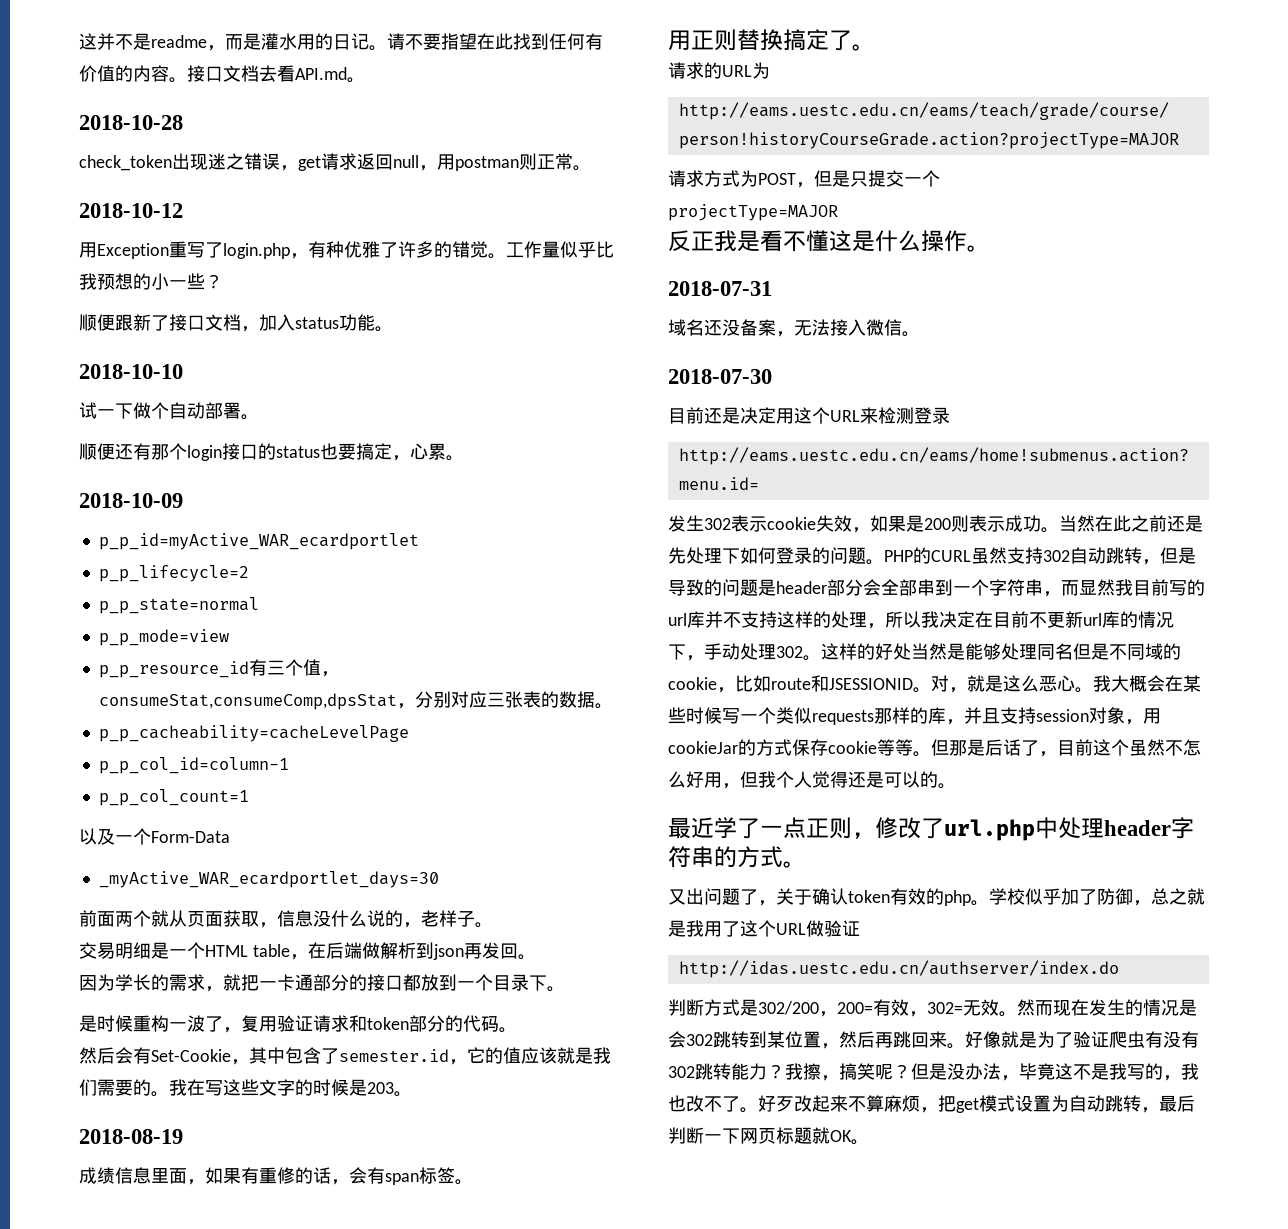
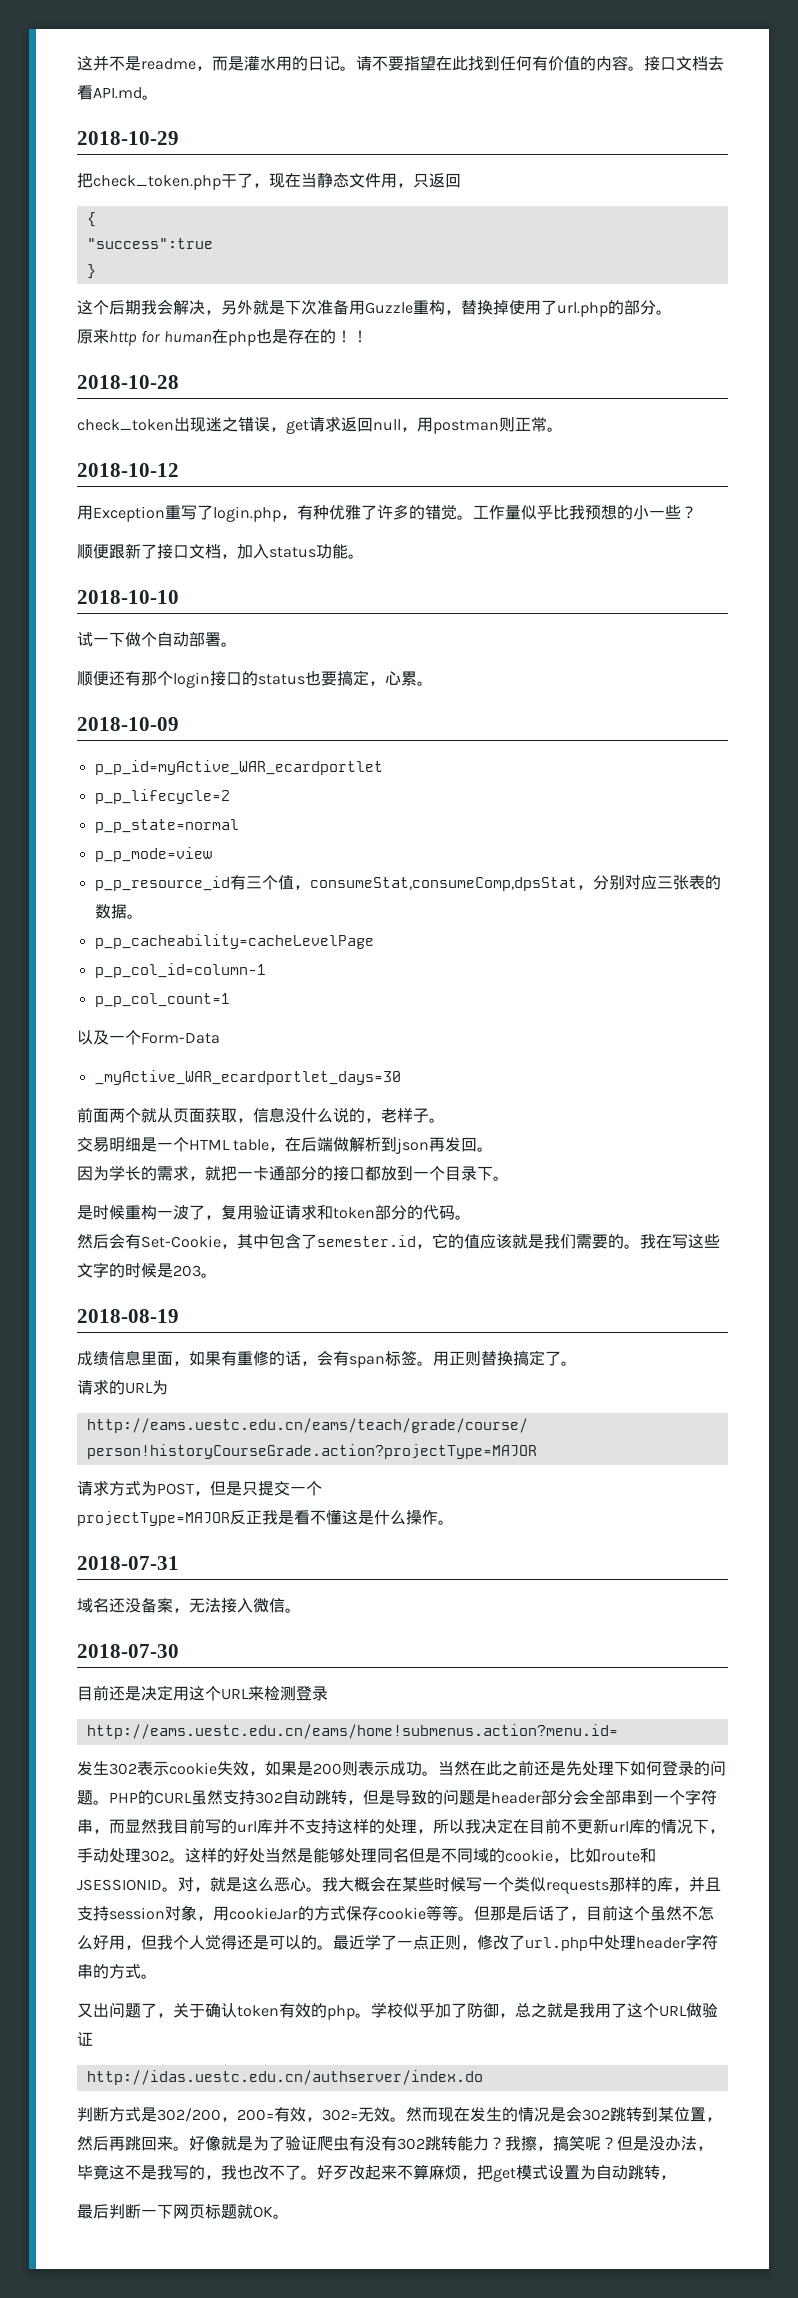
+ 2018-10-29
+ 把check_token.php干了，现在当静态文件用，只返回
+ {
+ "success":true
+ }
+ 这个后期我会解决，另外就是下次准备用Guzzle重构，替换掉使用了url.php的部分。
+ 原来http for human在php也是存在的！！
- 成绩信息里面，如果有重修的话，会有span标签。
- 用正则替换搞定了。
+ 成绩信息里面，如果有重修的话，会有span标签。用正则替换搞定了。
- projectType=MAJOR
- 反正我是看不懂这是什么操作。
+ projectType=MAJOR反正我是看不懂这是什么操作。
- 但那是后话了，目前这个虽然不怎么好用，但我个人觉得还是可以的。
- 最近学了一点正则，修改了url.php中处理header字符串的方式。
+ 但那是后话了，目前这个虽然不怎么好用，但我个人觉得还是可以的。最近学了一点正则，修改了url.php中处理header字符串的方式。
- 好歹改起来不算麻烦，把get模式设置为自动跳转，最后判断一下网页标题就OK。
+ 好歹改起来不算麻烦，把get模式设置为自动跳转，
+ 最后判断一下网页标题就OK。

